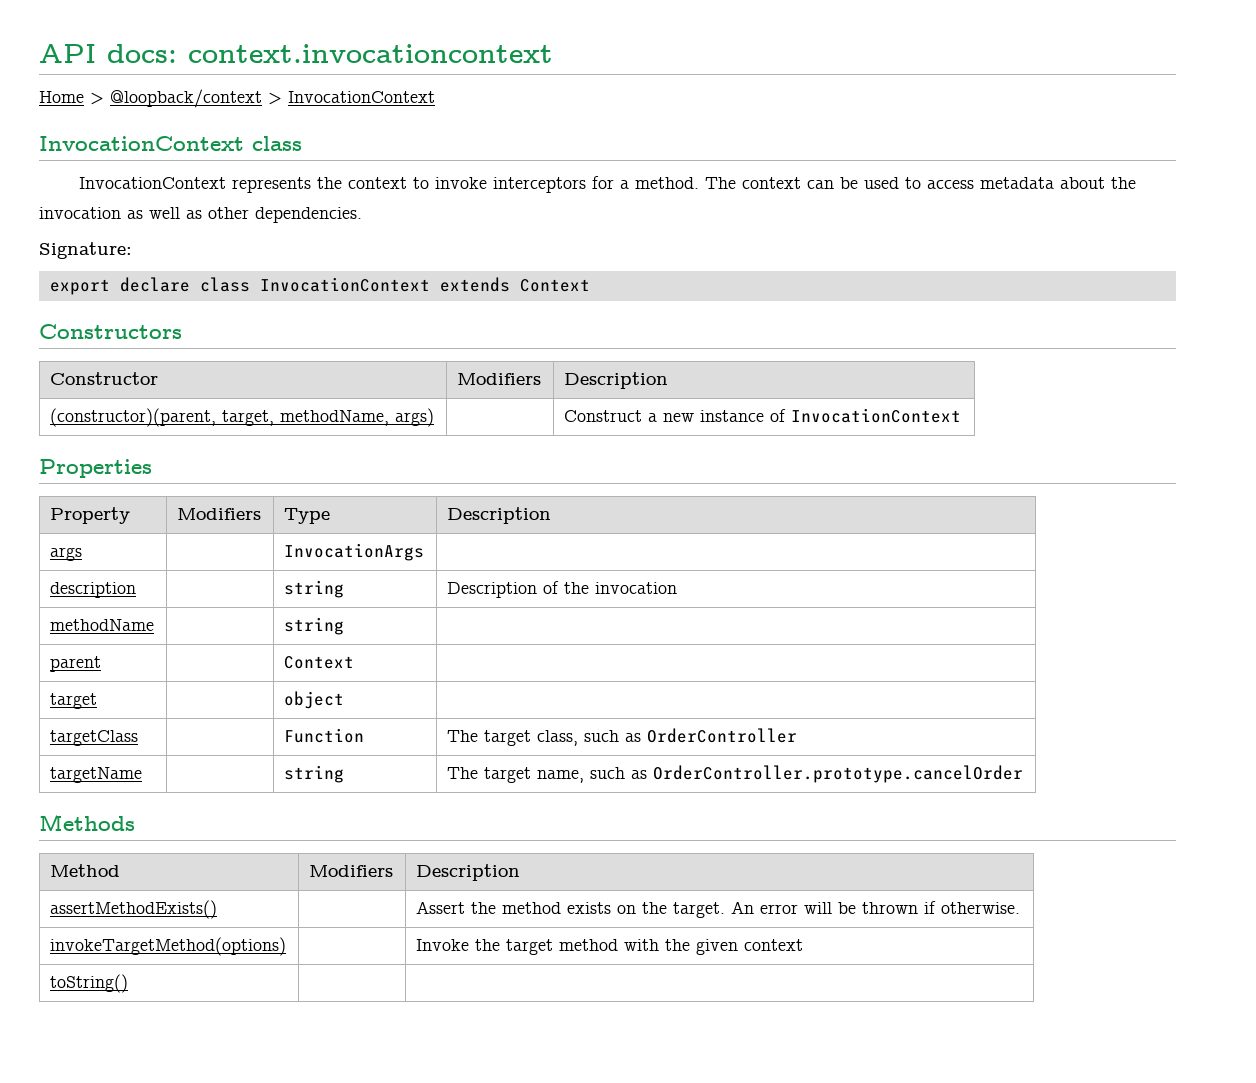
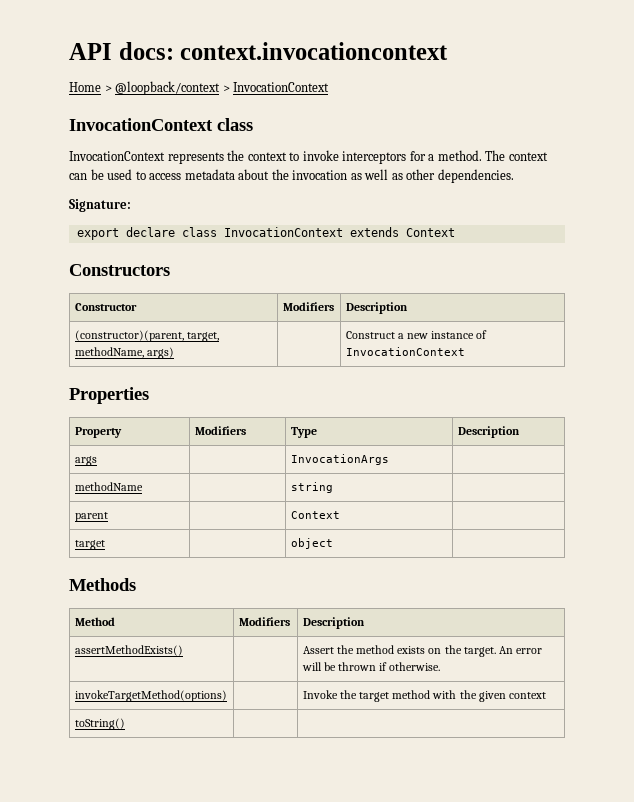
- description | | string | Description of the invocation
- targetClass | | Function | The target class, such as OrderController
- targetName | | string | The target name, such as OrderController.prototype.cancelOrder

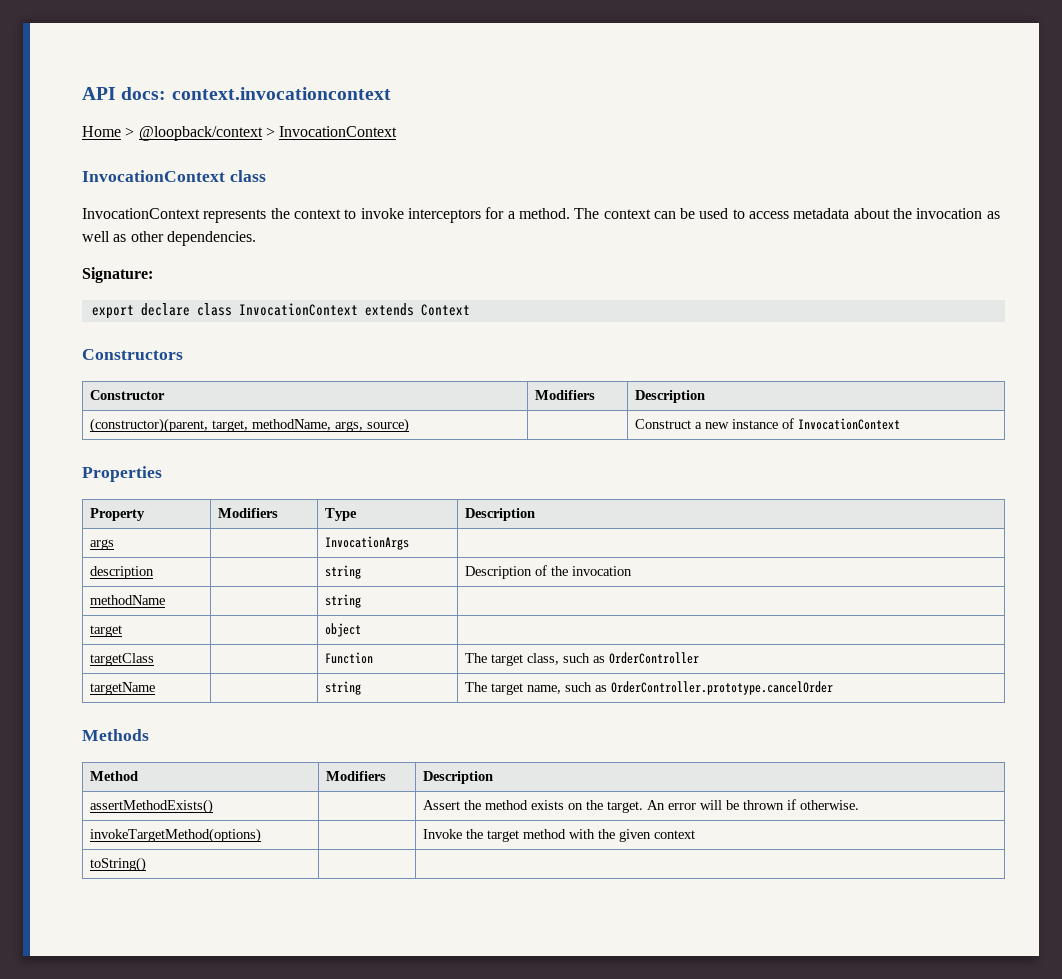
- (constructor)(parent, target, methodName, args) | | Construct a new instance of InvocationContext
+ (constructor)(parent, target, methodName, args, source) | | Construct a new instance of InvocationContext
+ description | | string | Description of the invocation
- parent | | Context |
+ targetClass | | Function | The target class, such as OrderController
+ targetName | | string | The target name, such as OrderController.prototype.cancelOrder

